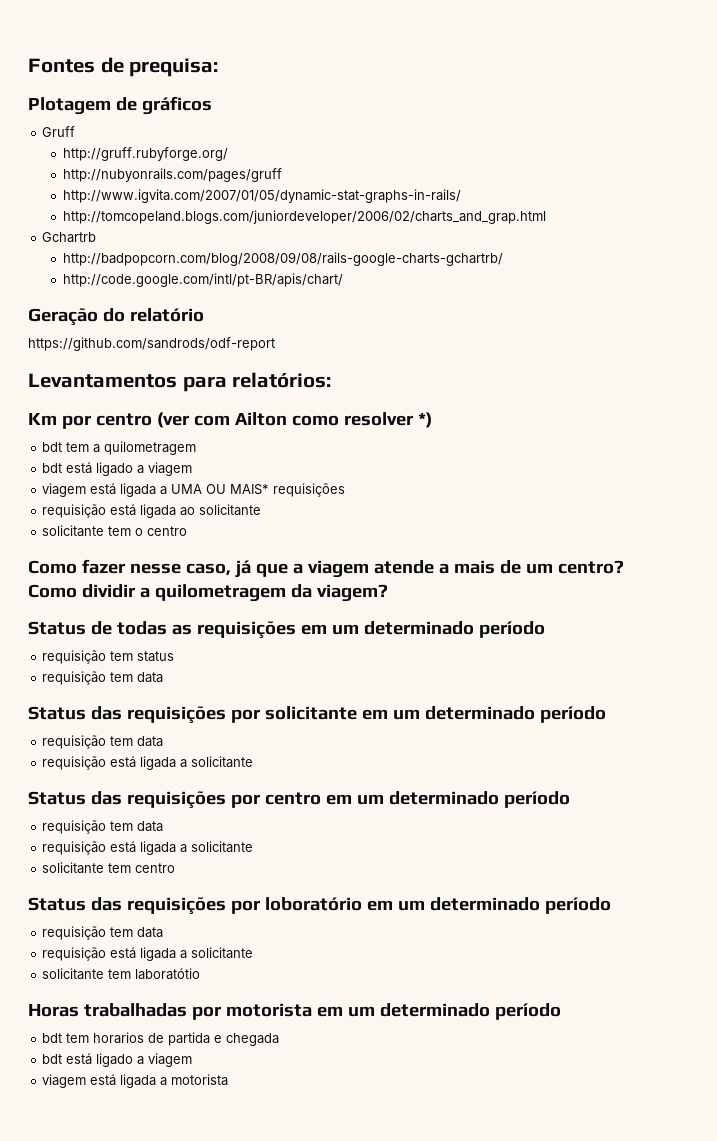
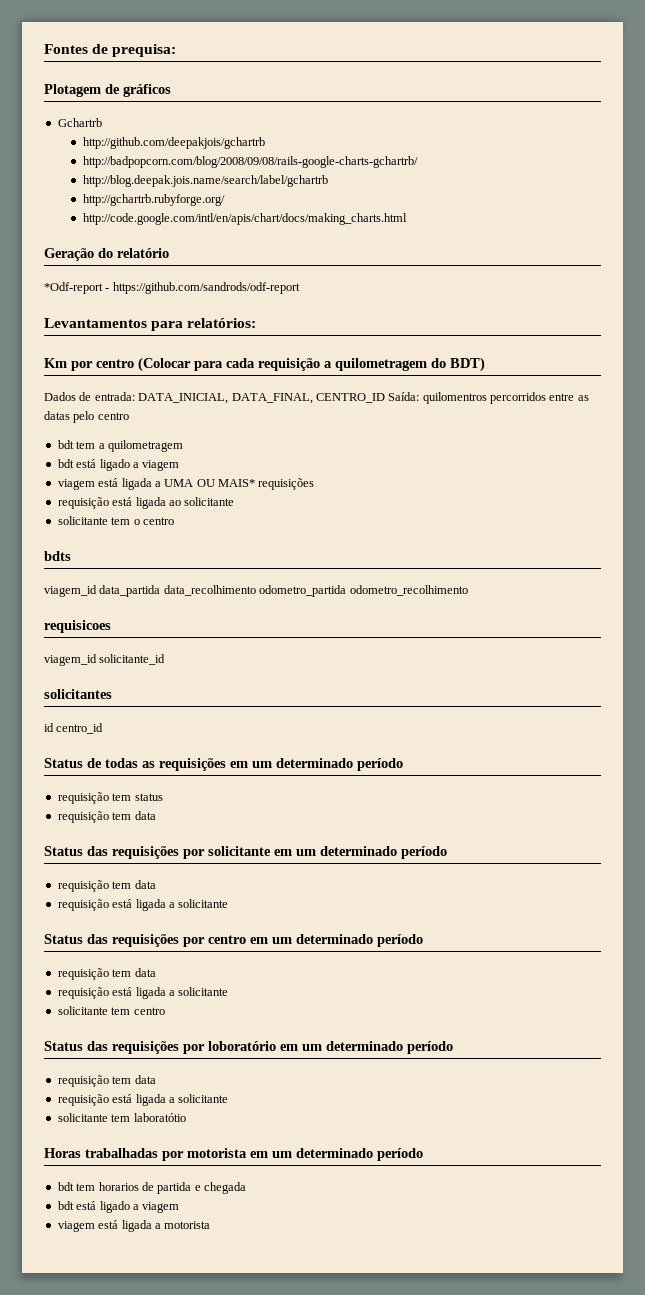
- Gruff
- http://gruff.rubyforge.org/
- http://nubyonrails.com/pages/gruff
- http://www.igvita.com/2007/01/05/dynamic-stat-graphs-in-rails/
- http://tomcopeland.blogs.com/juniordeveloper/2006/02/charts_and_grap.html
  Gchartrb
+ http://github.com/deepakjois/gchartrb
  http://badpopcorn.com/blog/2008/09/08/rails-google-charts-gchartrb/
- http://code.google.com/intl/pt-BR/apis/chart/
+ http://blog.deepak.jois.name/search/label/gchartrb
+ http://gchartrb.rubyforge.org/
+ http://code.google.com/intl/en/apis/chart/docs/making_charts.html
- https://github.com/sandrods/odf-report
+ *Odf-report - https://github.com/sandrods/odf-report
- Km por centro (ver com Ailton como resolver *)
+ Km por centro (Colocar para cada requisição a quilometragem do BDT)
+ Dados de entrada: DATA_INICIAL, DATA_FINAL, CENTRO_ID Saída: quilomentros percorridos entre as datas pelo centro
- Como fazer nesse caso, já que a viagem atende a mais de um centro? Como dividir a quilometragem da viagem?
+ bdts
+ viagem_id data_partida data_recolhimento odometro_partida odometro_recolhimento
+ requisicoes
+ viagem_id solicitante_id
+ solicitantes
+ id centro_id

